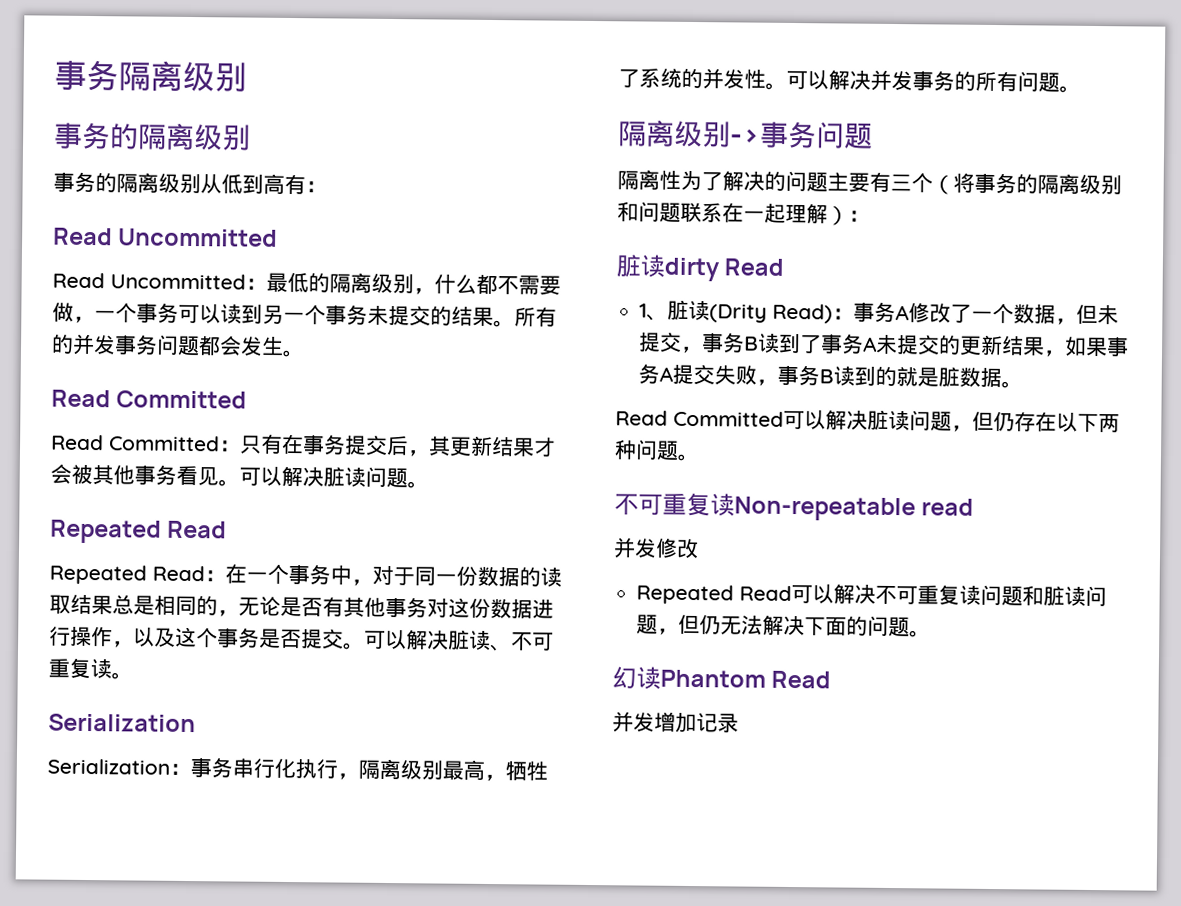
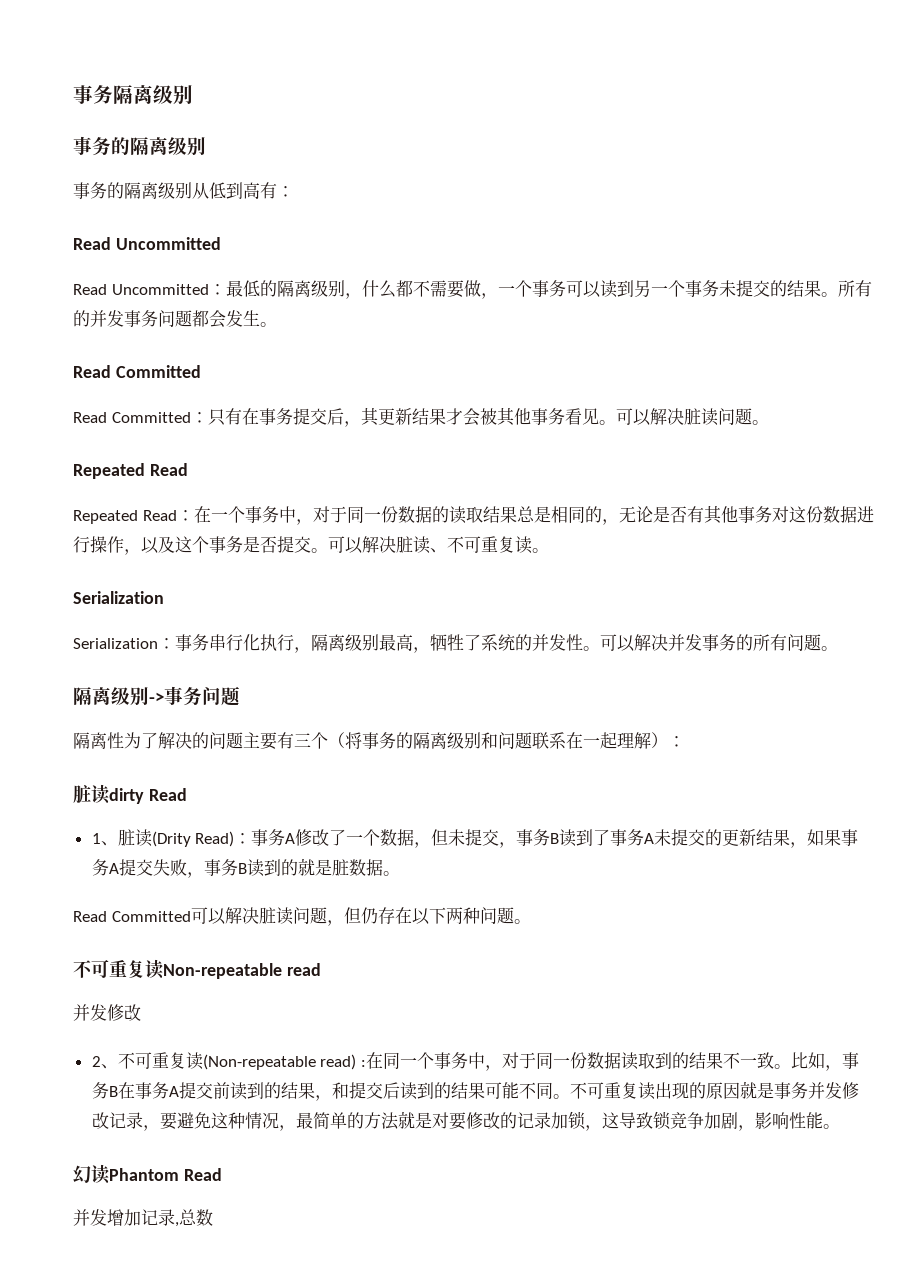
- Repeated Read可以解决不可重复读问题和脏读问题，但仍无法解决下面的问题。
+ 2、不可重复读(Non-repeatable read) :在同一个事务中，对于同一份数据读取到的结果不一致。比如，事务B在事务A提交前读到的结果，和提交后读到的结果可能不同。不可重复读出现的原因就是事务并发修改记录，要避免这种情况，最简单的方法就是对要修改的记录加锁，这导致锁竞争加剧，影响性能。
- 并发增加记录
+ 并发增加记录,总数

